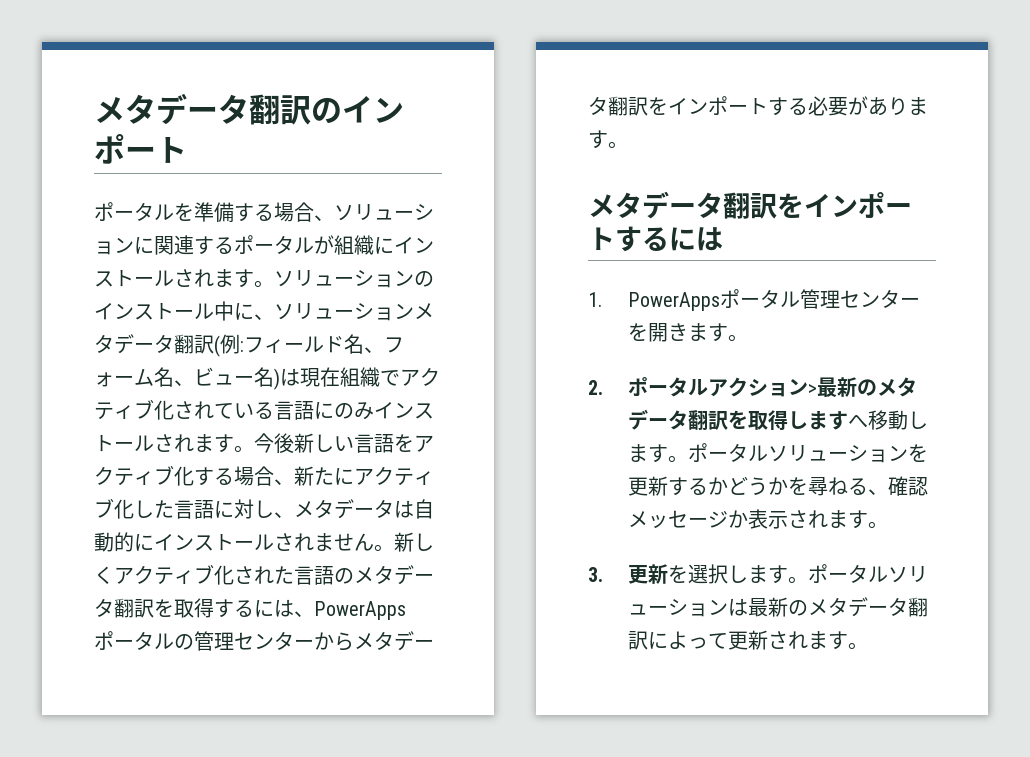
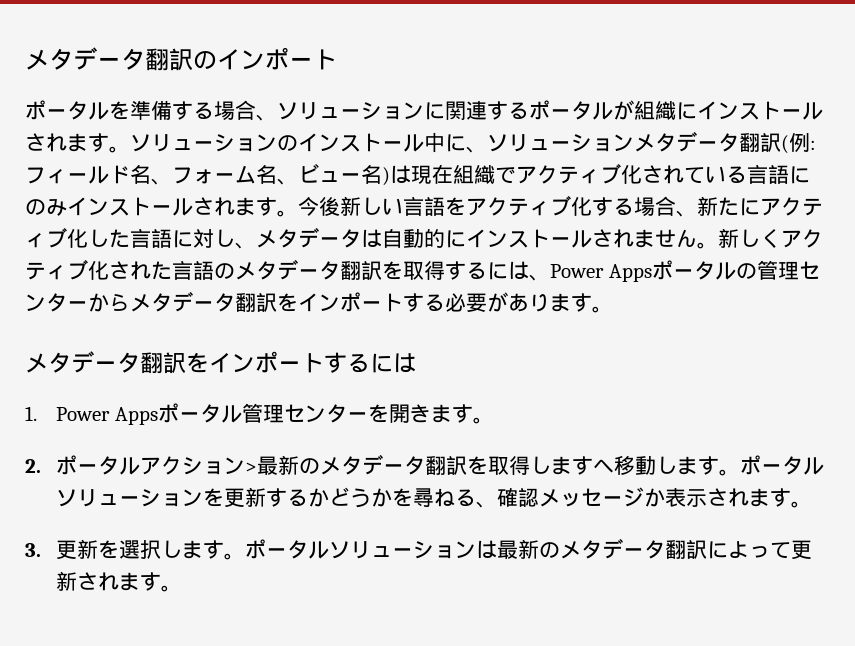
- 新しくアクティブ化された言語のメタデータ翻訳を取得するには、PowerAppsポータルの管理センターからメタデータ翻訳をインポートする必要があります。
+ 新しくアクティブ化された言語のメタデータ翻訳を取得するには、Power Appsポータルの管理センターからメタデータ翻訳をインポートする必要があります。
- 1. PowerAppsポータル管理センターを開きます。
+ 1. Power Appsポータル管理センターを開きます。

